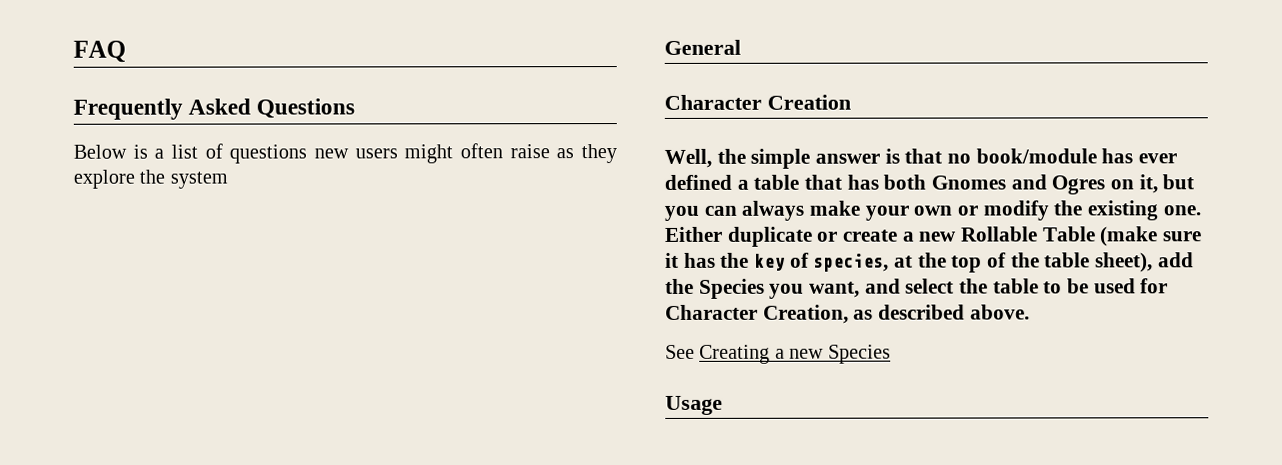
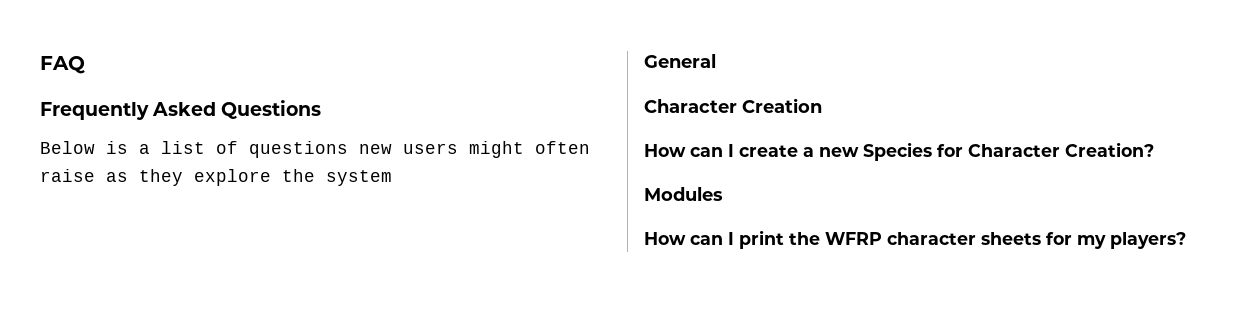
- Well, the simple answer is that no book/module has ever defined a table that has both Gnomes and Ogres on it, but you can always make your own or modify the existing one. Either duplicate or create a new Rollable Table (make sure it has the key of species, at the top of the table sheet), add the Species you want, and select the table to be used for Character Creation, as described above.
- See Creating a new Species
- Usage
+ How can I create a new Species for Character Creation?
+ Modules
+ How can I print the WFRP character sheets for my players?

